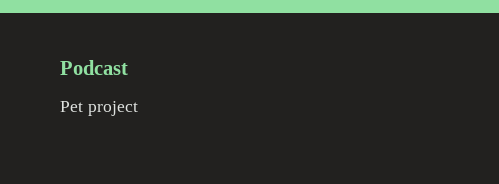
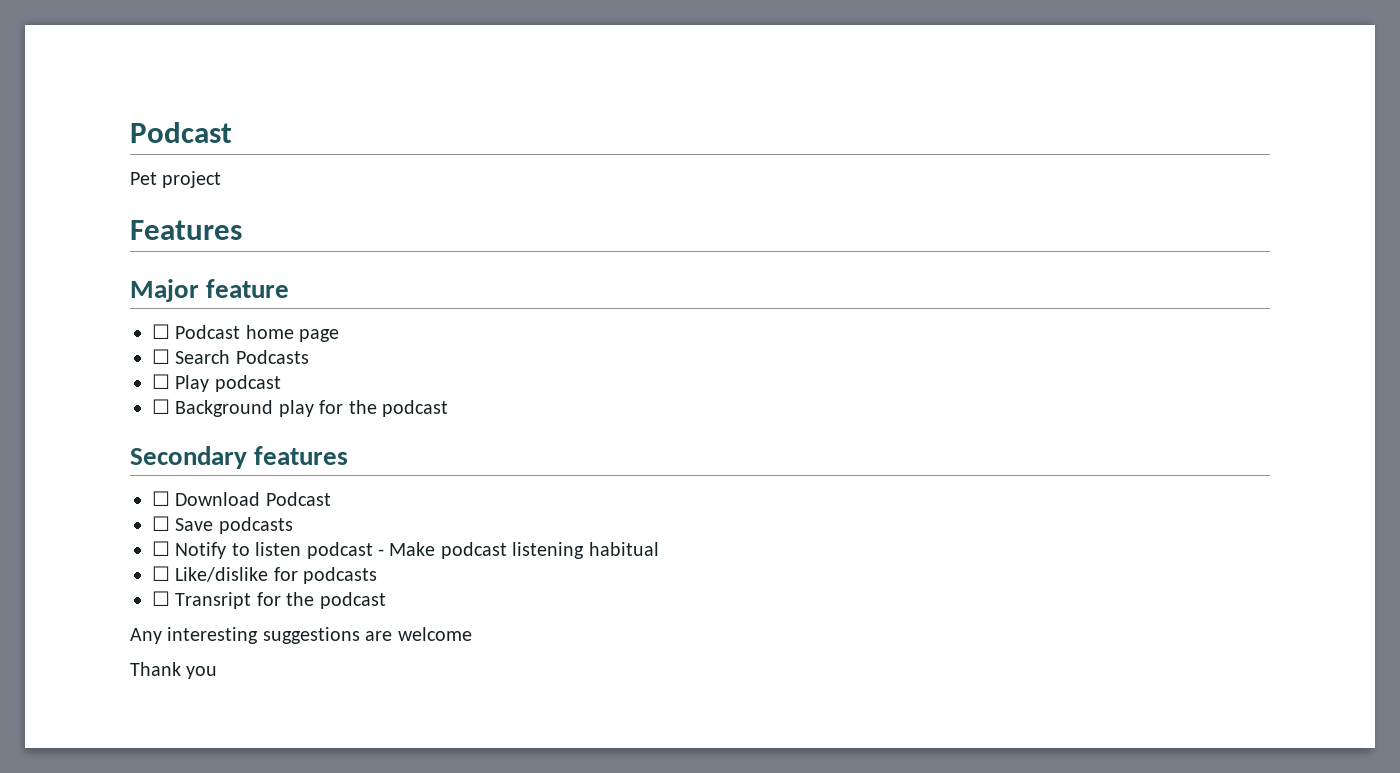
+ Features
+ Major feature
+ ☐ Podcast home page
+ ☐ Search Podcasts
+ ☐ Play podcast
+ ☐ Background play for the podcast
+ Secondary features
+ ☐ Download Podcast
+ ☐ Save podcasts
+ ☐ Notify to listen podcast - Make podcast listening habitual
+ ☐ Like/dislike for podcasts
+ ☐ Transript for the podcast
+ Any interesting suggestions are welcome
+ Thank you

